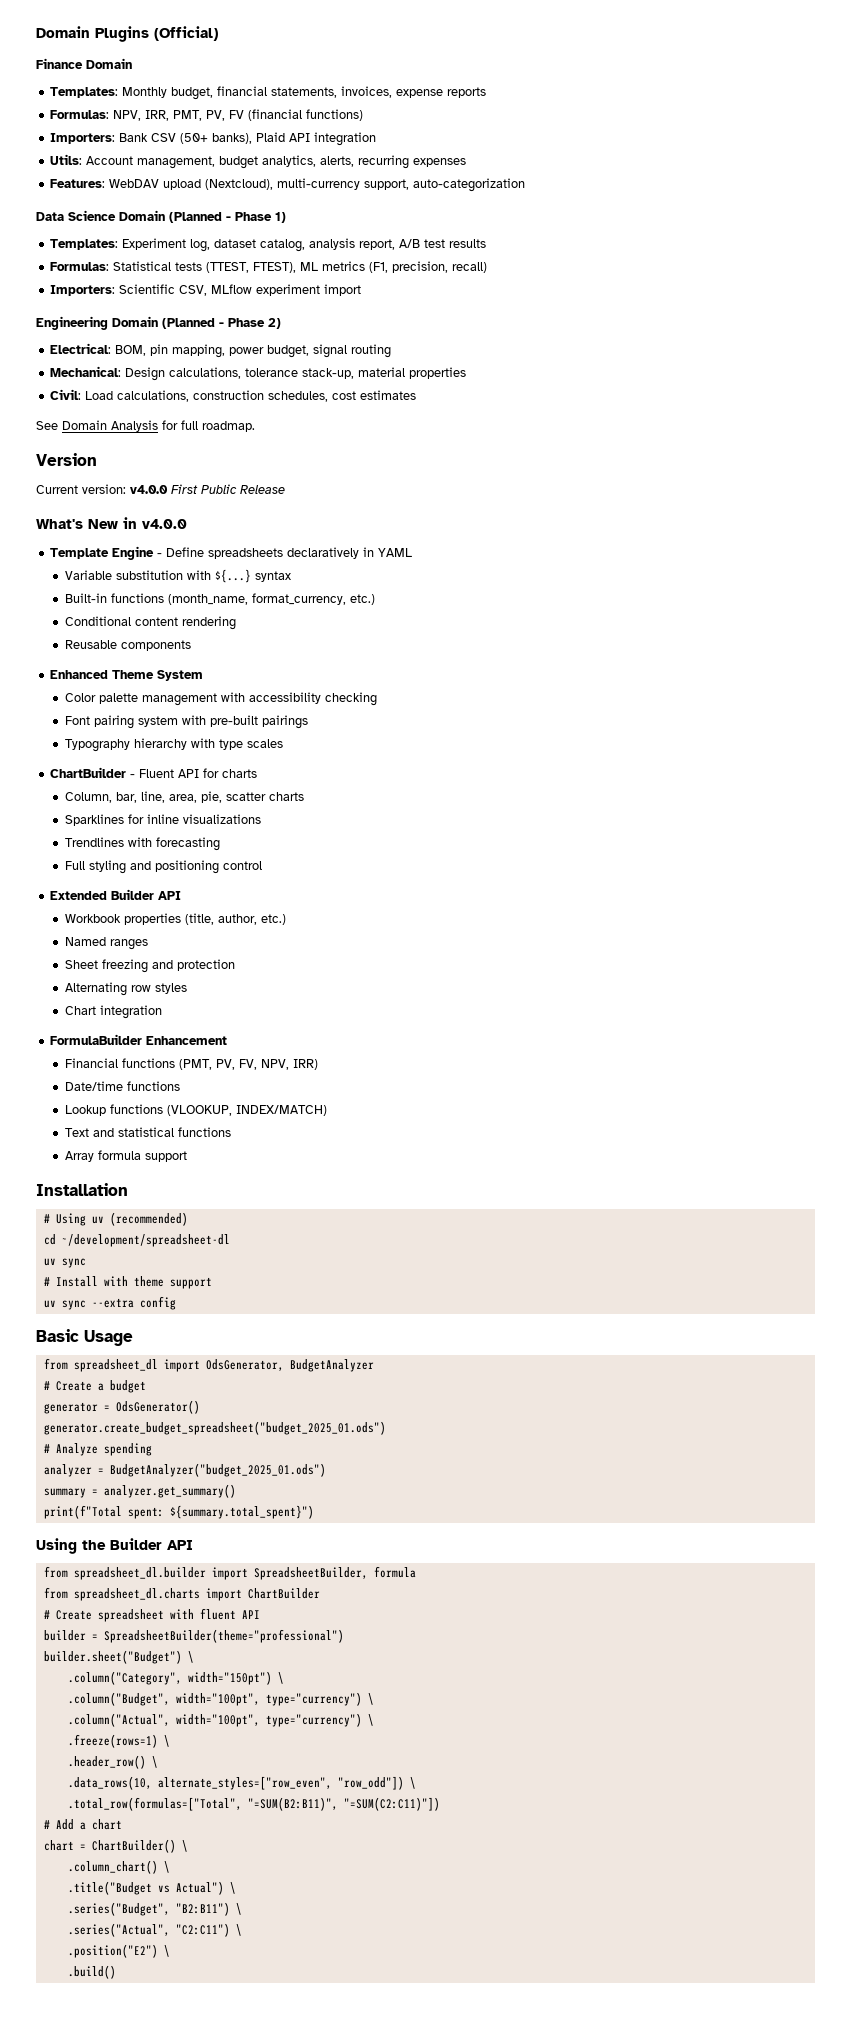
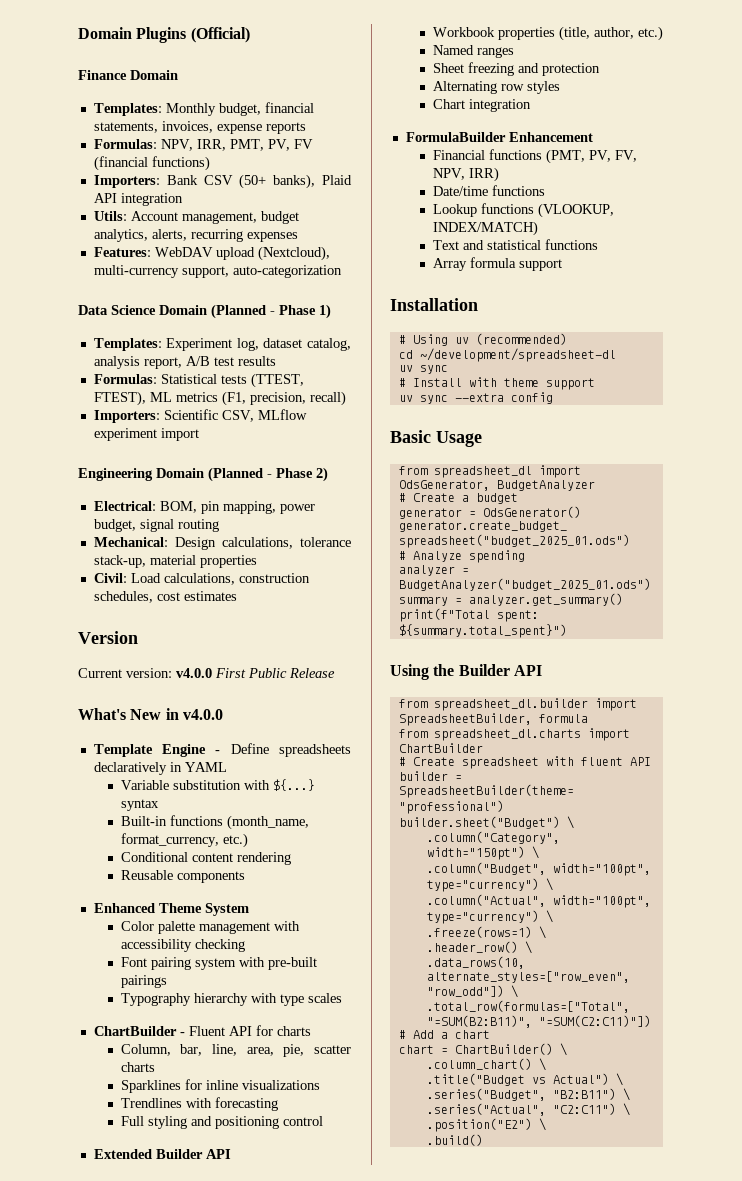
- See Domain Analysis for full roadmap.

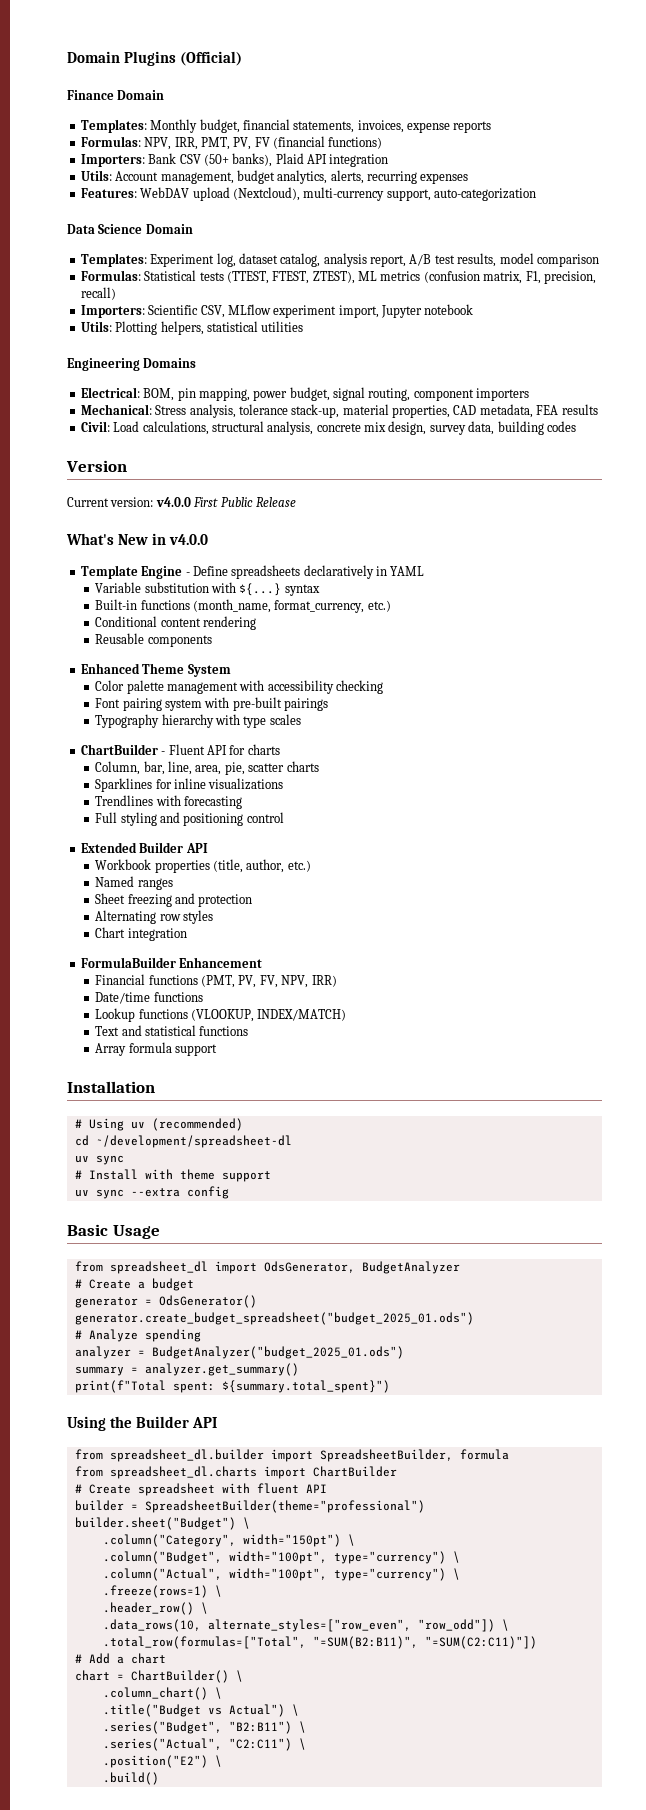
- Data Science Domain (Planned - Phase 1)
+ Data Science Domain
- Templates: Experiment log, dataset catalog, analysis report, A/B test results
+ Templates: Experiment log, dataset catalog, analysis report, A/B test results, model comparison
- Formulas: Statistical tests (TTEST, FTEST), ML metrics (F1, precision, recall)
+ Formulas: Statistical tests (TTEST, FTEST, ZTEST), ML metrics (confusion matrix, F1, precision, recall)
- Importers: Scientific CSV, MLflow experiment import
- Engineering Domain (Planned - Phase 2)
+ Importers: Scientific CSV, MLflow experiment import, Jupyter notebook
+ Utils: Plotting helpers, statistical utilities
+ Engineering Domains
- Electrical: BOM, pin mapping, power budget, signal routing
+ Electrical: BOM, pin mapping, power budget, signal routing, component importers
- Mechanical: Design calculations, tolerance stack-up, material properties
- Civil: Load calculations, construction schedules, cost estimates
+ Mechanical: Stress analysis, tolerance stack-up, material properties, CAD metadata, FEA results
+ Civil: Load calculations, structural analysis, concrete mix design, survey data, building codes

